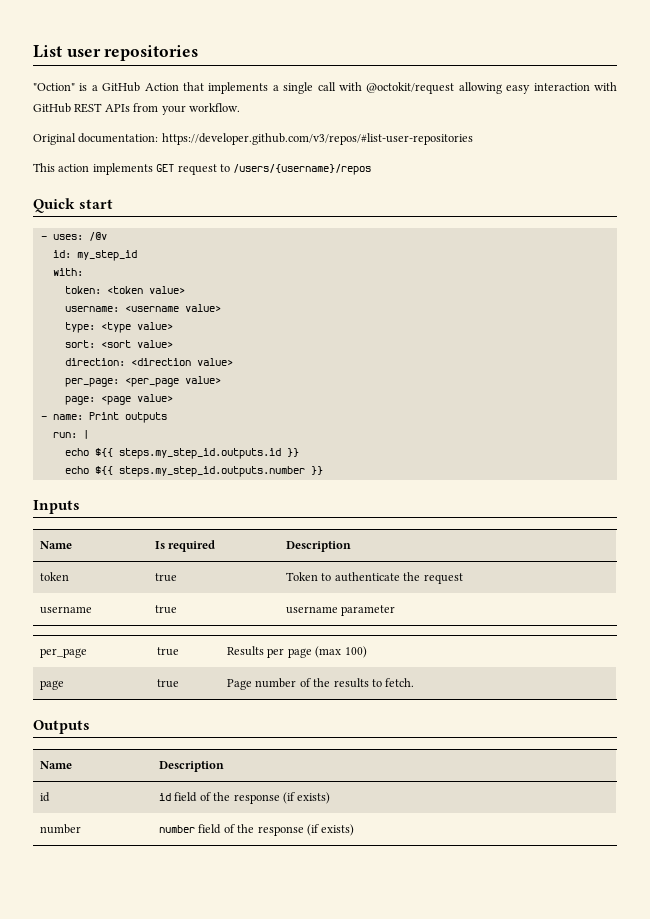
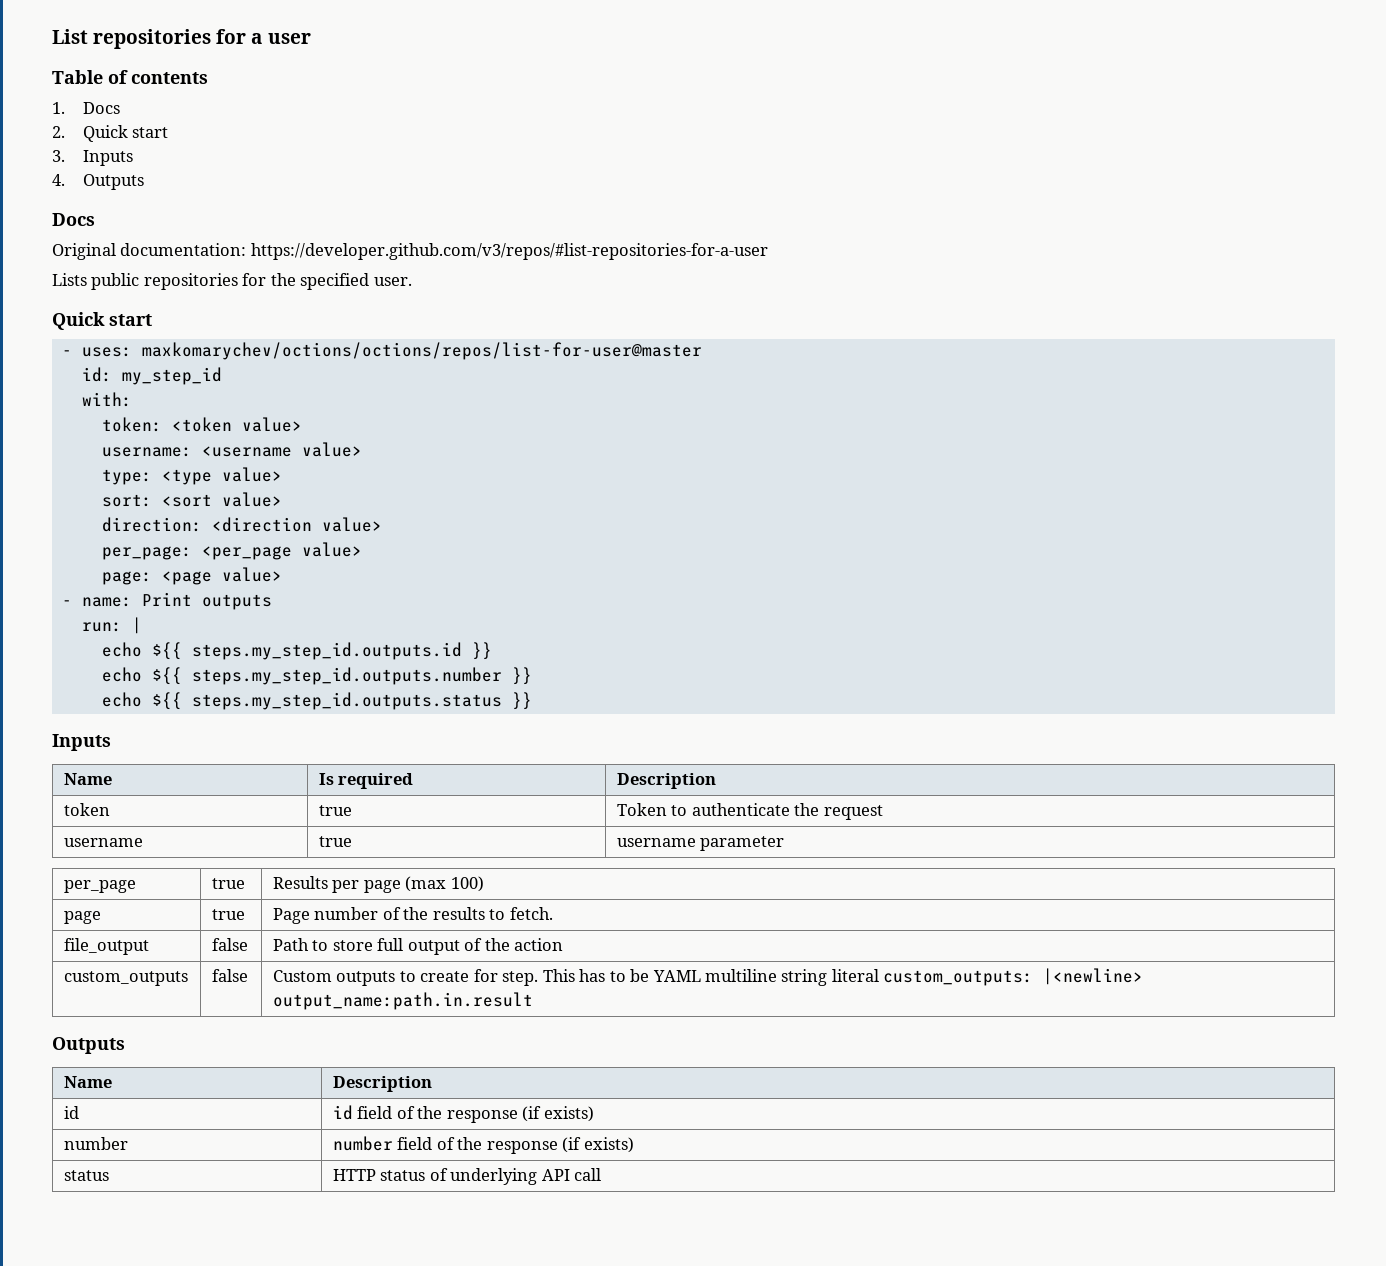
- List user repositories
- "Oction" is a GitHub Action that implements a single call with @octokit/request allowing easy interaction with GitHub REST APIs from your workflow.
- Original documentation: https://developer.github.com/v3/repos/#list-user-repositories
- This action implements GET request to /users/{username}/repos
+ List repositories for a user
+ Table of contents
+ 1. Docs
+ 2. Quick start
+ 3. Inputs
+ 4. Outputs
+ Docs
+ Original documentation: https://developer.github.com/v3/repos/#list-repositories-for-a-user
+ Lists public repositories for the specified user.
- - uses: /@v
+ - uses: maxkomarychev/octions/octions/repos/list-for-user@master
+ echo ${{ steps.my_step_id.outputs.status }}
+ file_output | false | Path to store full output of the action
+ custom_outputs | false | Custom outputs to create for step. This has to be YAML multiline string literal custom_outputs: |<newline> output_name:path.in.result
+ status | HTTP status of underlying API call

